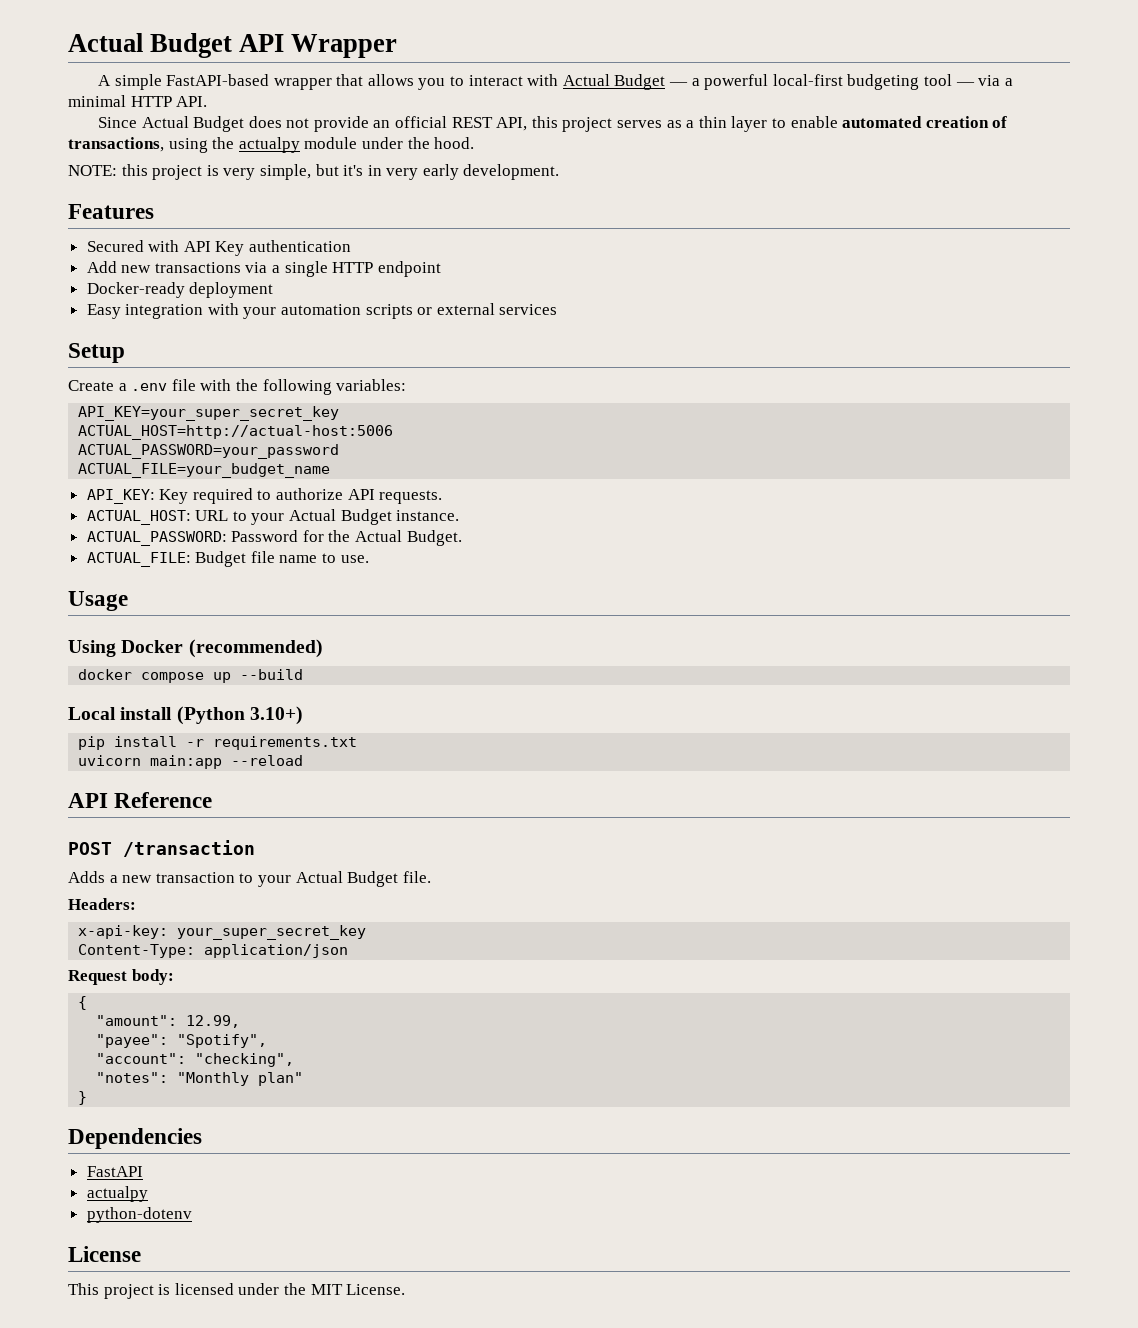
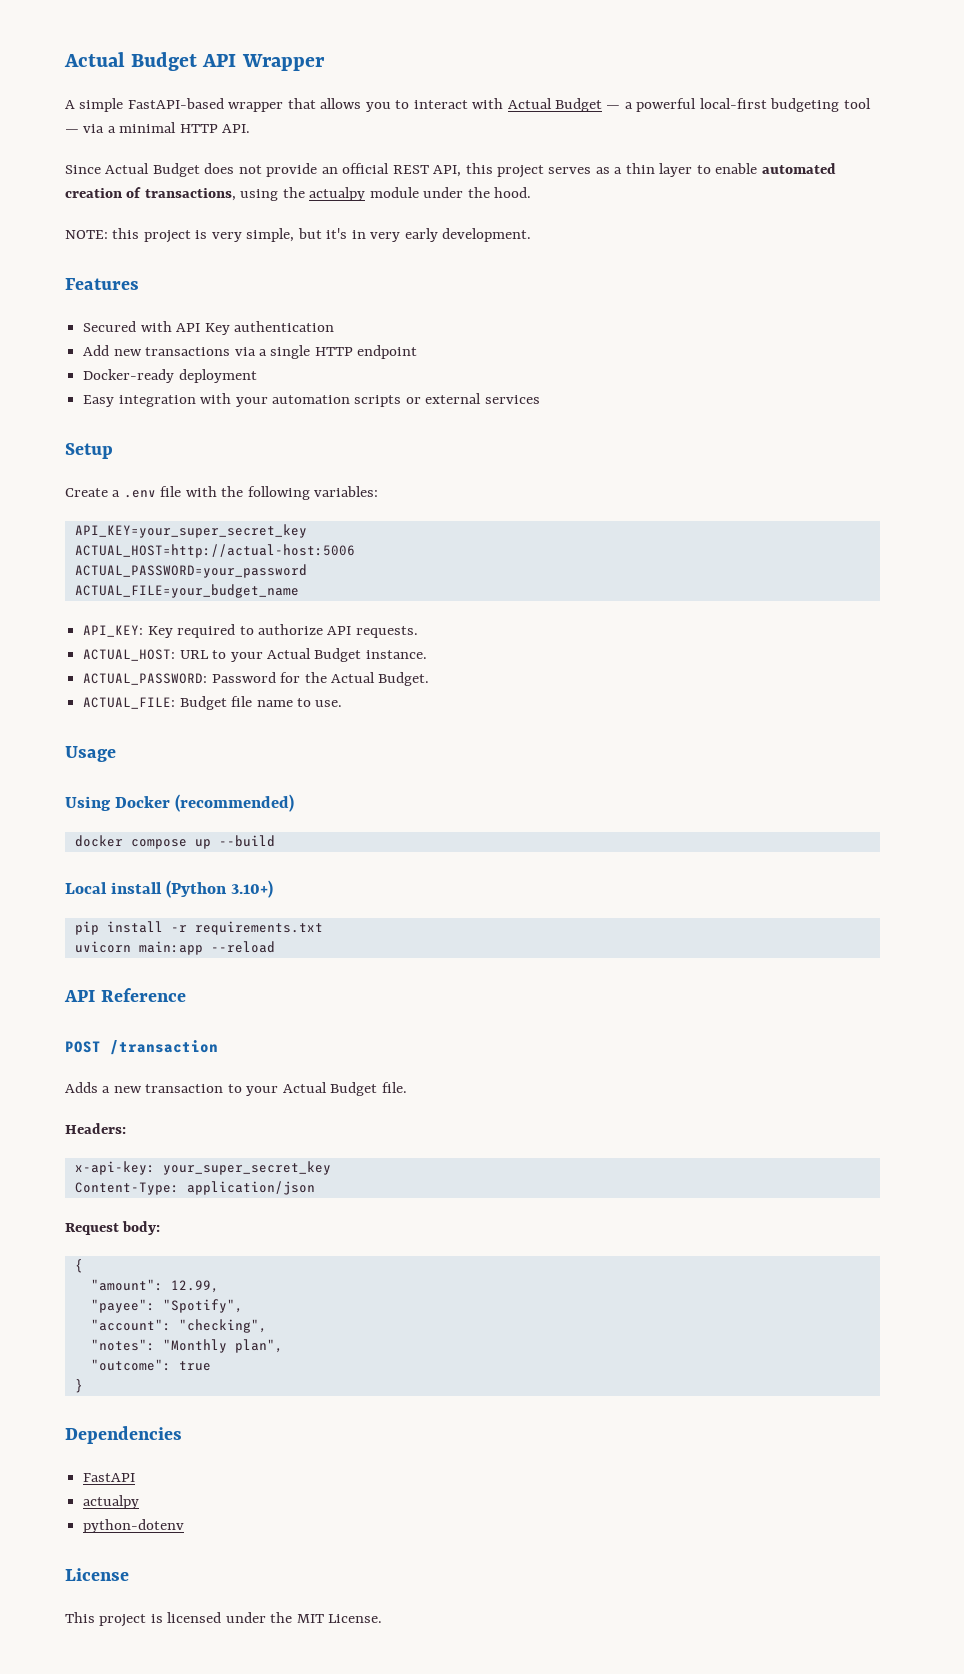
- "notes": "Monthly plan"
+ "notes": "Monthly plan",
+ "outcome": true

